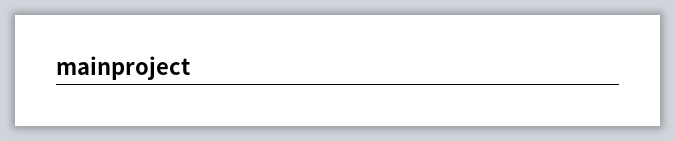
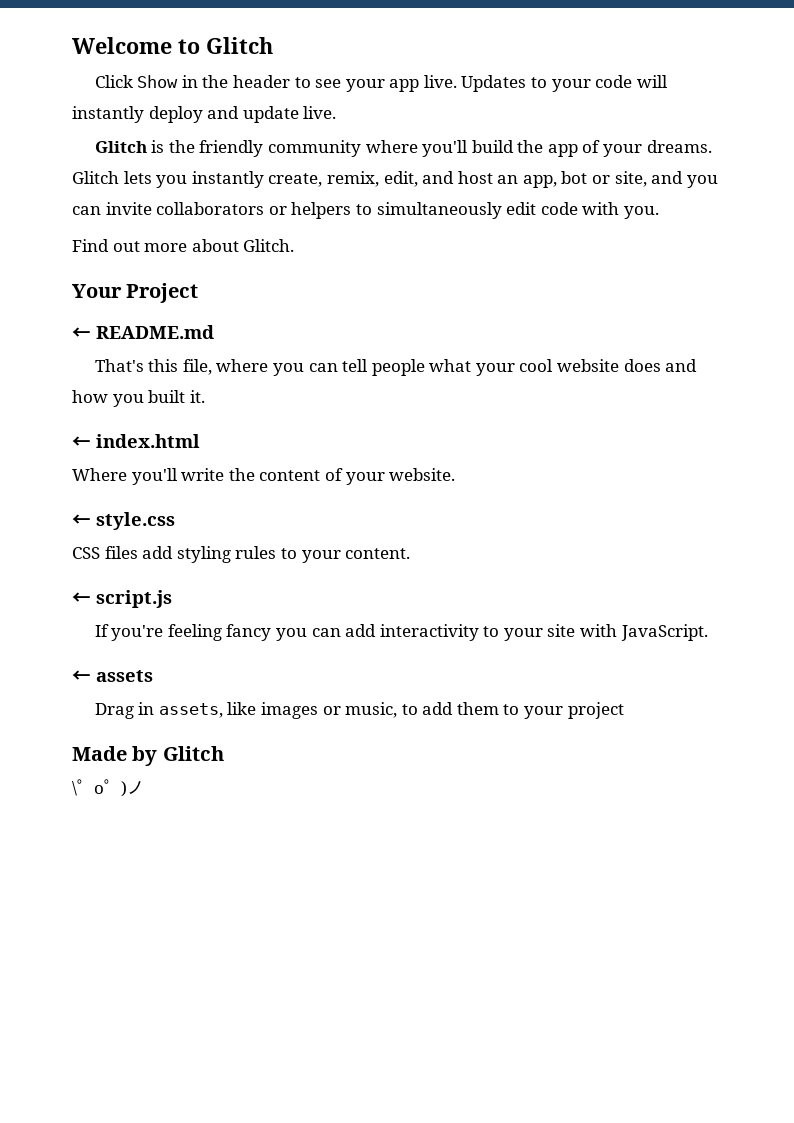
- mainproject
+ Welcome to Glitch
+ Click Show in the header to see your app live. Updates to your code will instantly deploy and update live.
+ Glitch is the friendly community where you'll build the app of your dreams. Glitch lets you instantly create, remix, edit, and host an app, bot or site, and you can invite collaborators or helpers to simultaneously edit code with you.
+ Find out more about Glitch.
+ Your Project
+ ← README.md
+ That's this file, where you can tell people what your cool website does and how you built it.
+ ← index.html
+ Where you'll write the content of your website.
+ ← style.css
+ CSS files add styling rules to your content.
+ ← script.js
+ If you're feeling fancy you can add interactivity to your site with JavaScript.
+ ← assets
+ Drag in assets, like images or music, to add them to your project
+ Made by Glitch
+ \゜o゜)ノ

